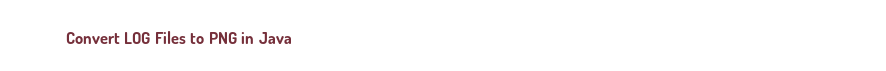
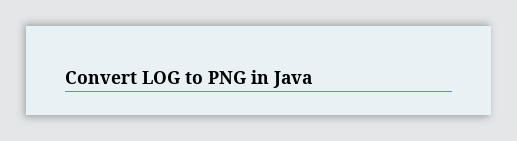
- Convert LOG Files to PNG in Java
+ Convert LOG to PNG in Java

